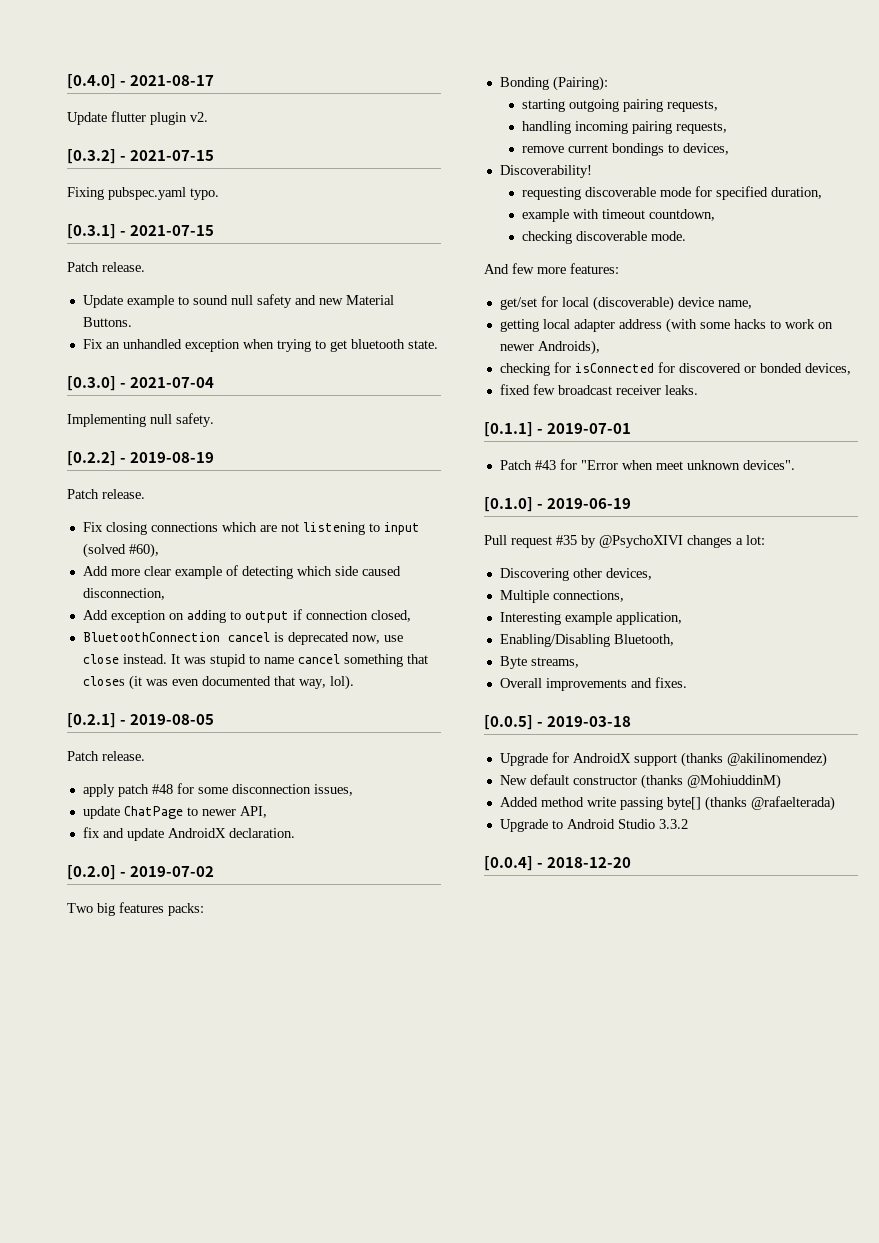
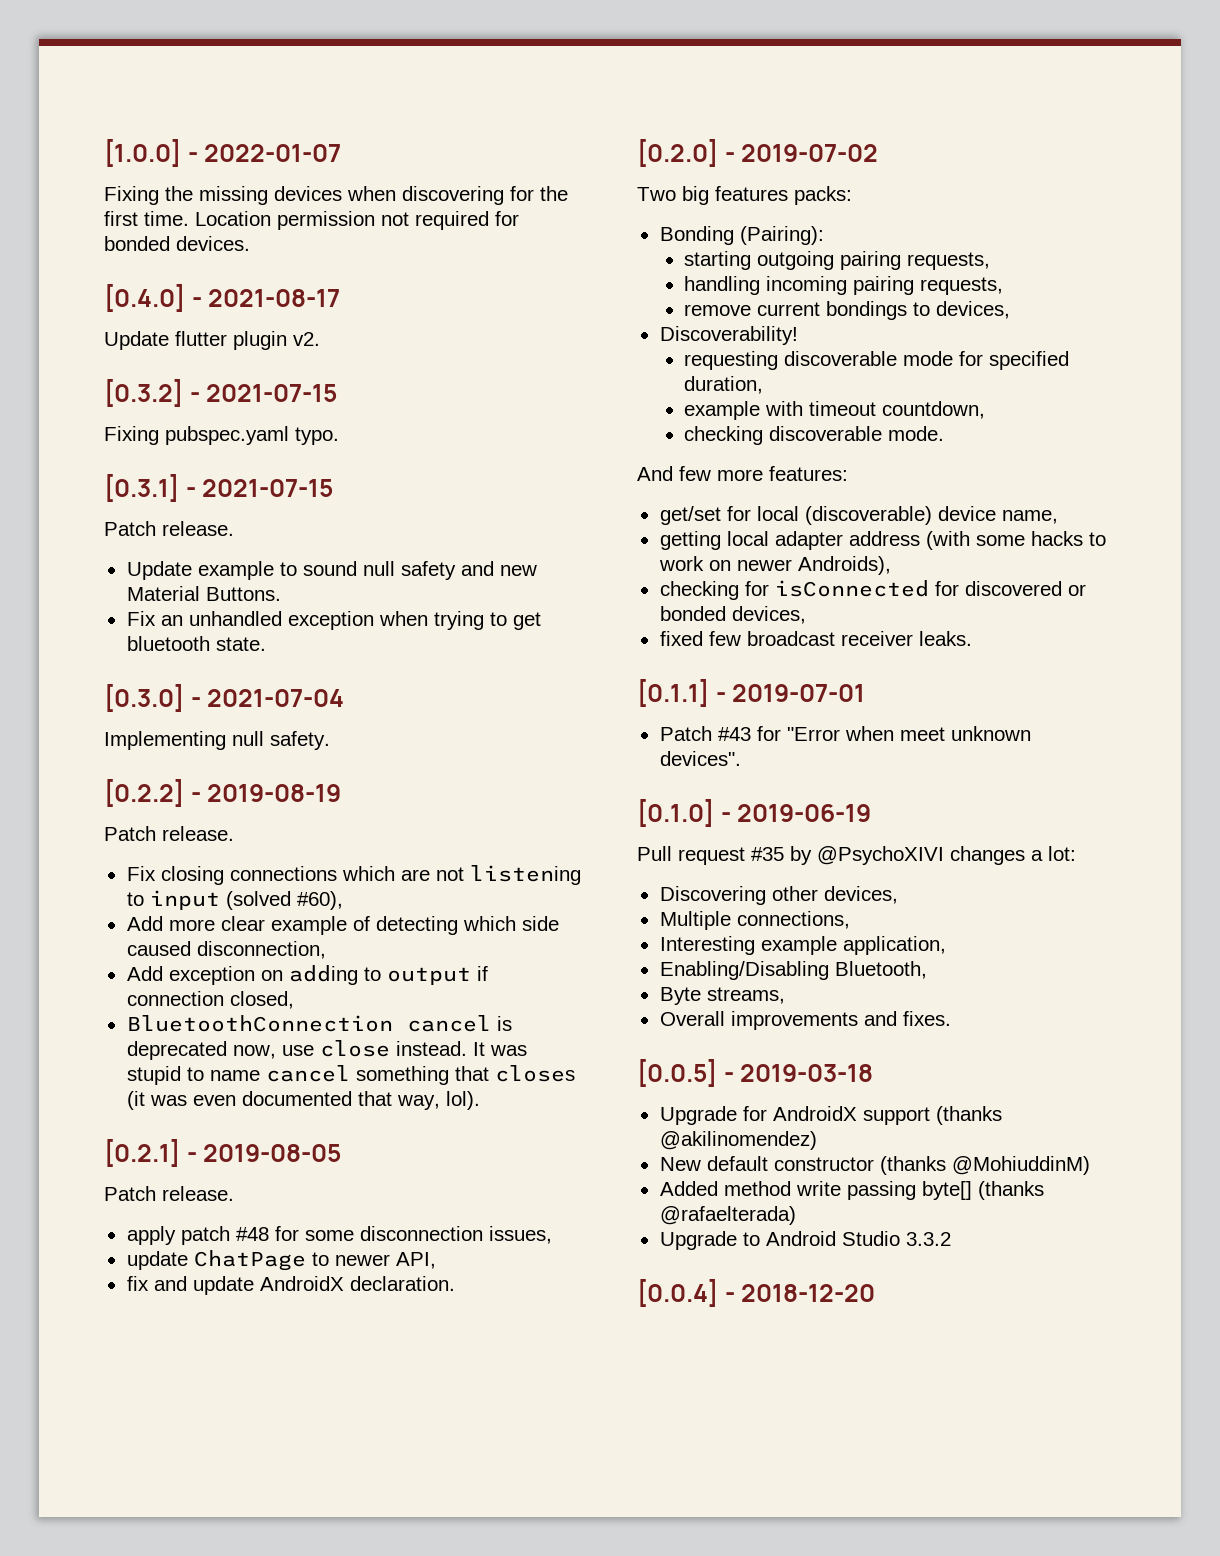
+ [1.0.0] - 2022-01-07
+ Fixing the missing devices when discovering for the first time. Location permission not required for bonded devices.

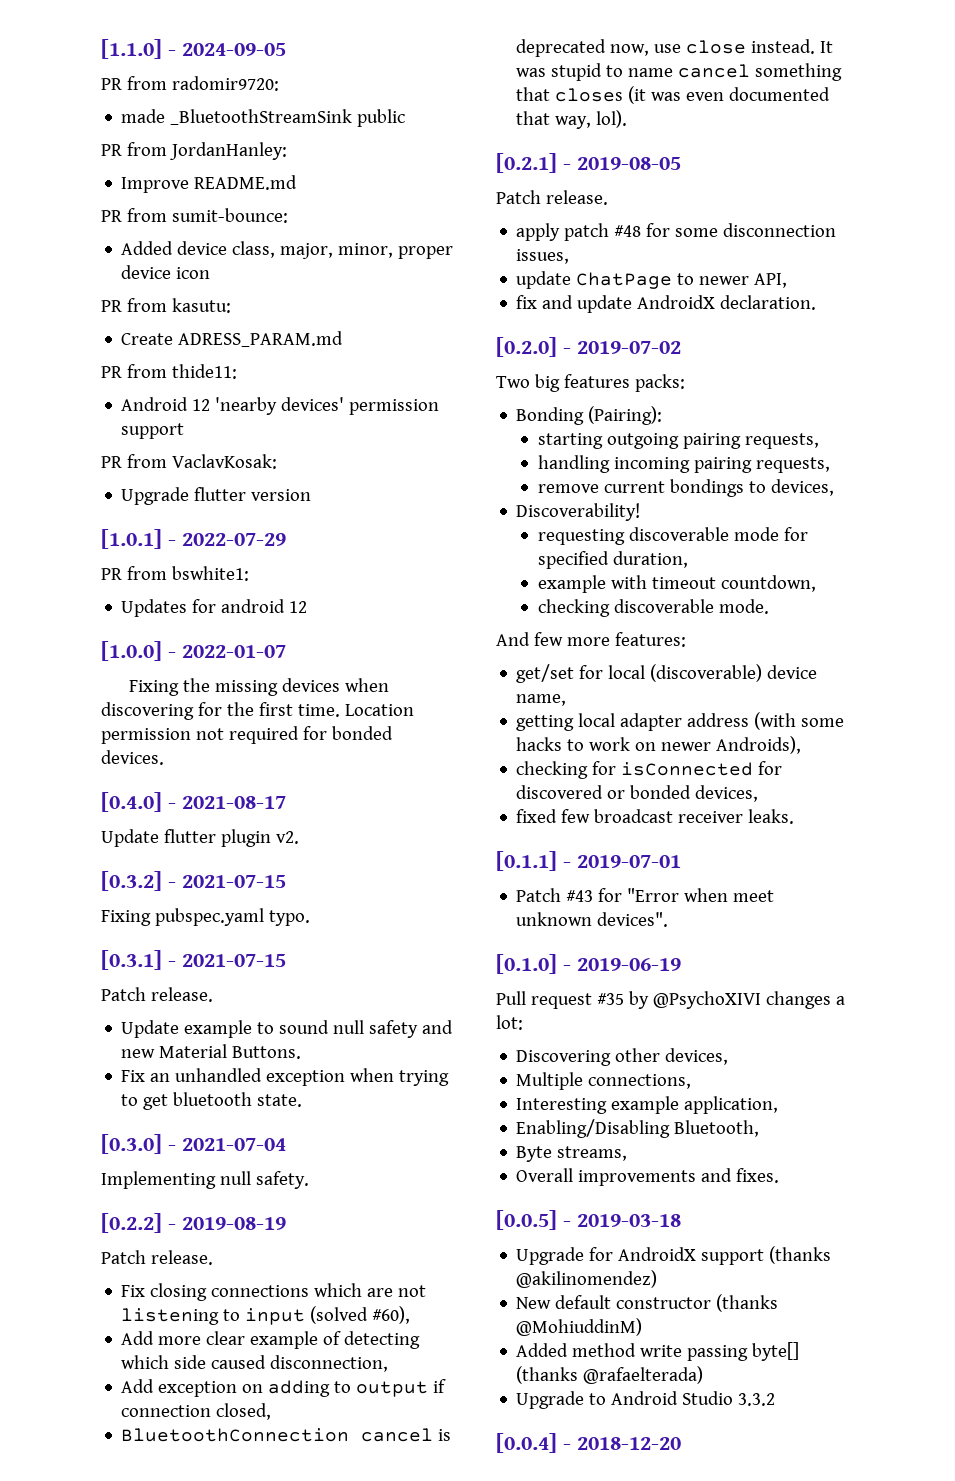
+ [1.1.0] - 2024-09-05
+ PR from radomir9720:
+ made _BluetoothStreamSink public
+ PR from JordanHanley:
+ Improve README.md
+ PR from sumit-bounce:
+ Added device class, major, minor, proper device icon
+ PR from kasutu:
+ Create ADRESS_PARAM.md
+ PR from thide11:
+ Android 12 'nearby devices' permission support
+ PR from VaclavKosak:
+ Upgrade flutter version
+ [1.0.1] - 2022-07-29
+ PR from bswhite1:
+ Updates for android 12

